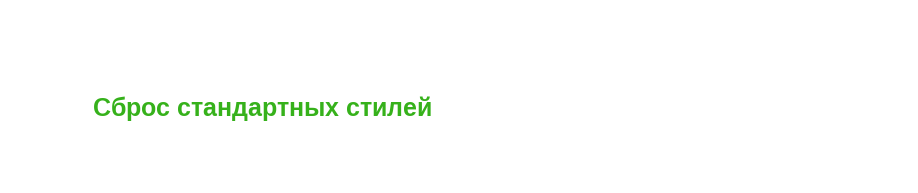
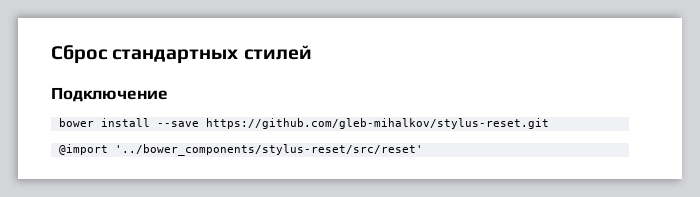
+ Подключение
+ bower install --save https://github.com/gleb-mihalkov/stylus-reset.git
+ @import '../bower_components/stylus-reset/src/reset'

